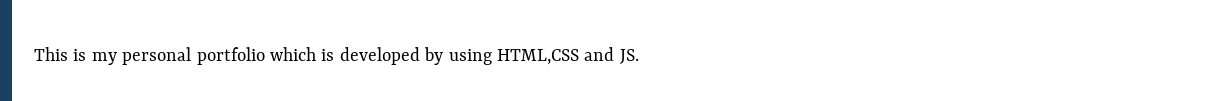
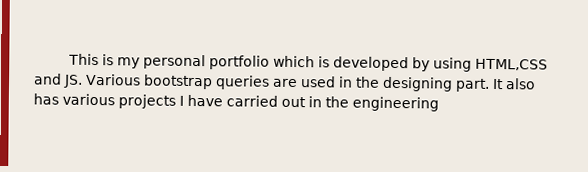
- This is my personal portfolio which is developed by using HTML,CSS and JS.
+ This is my personal portfolio which is developed by using HTML,CSS and JS. Various bootstrap queries are used in the designing part. It also has various projects I have carried out in the engineering

